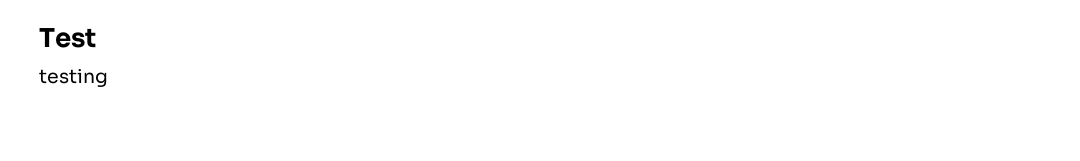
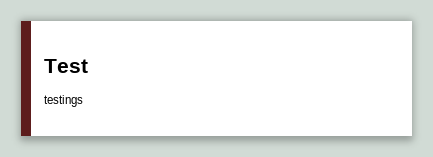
- testing
+ testings

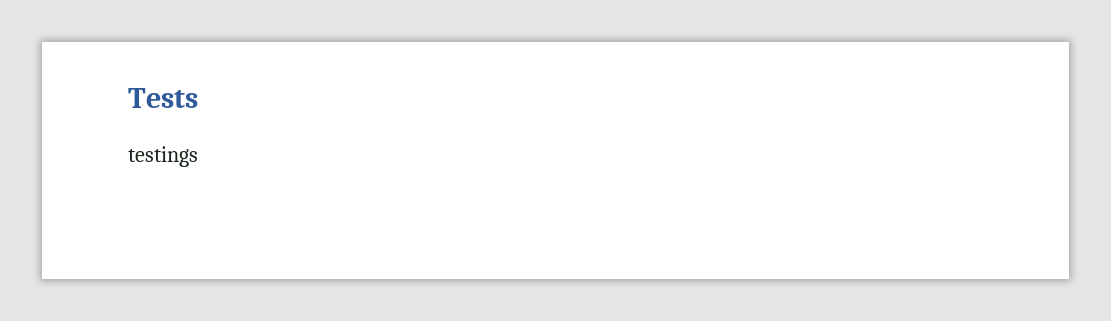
- Test
+ Tests

